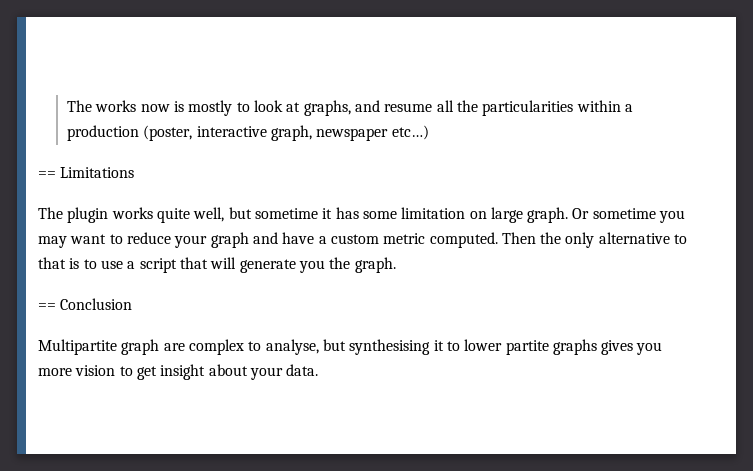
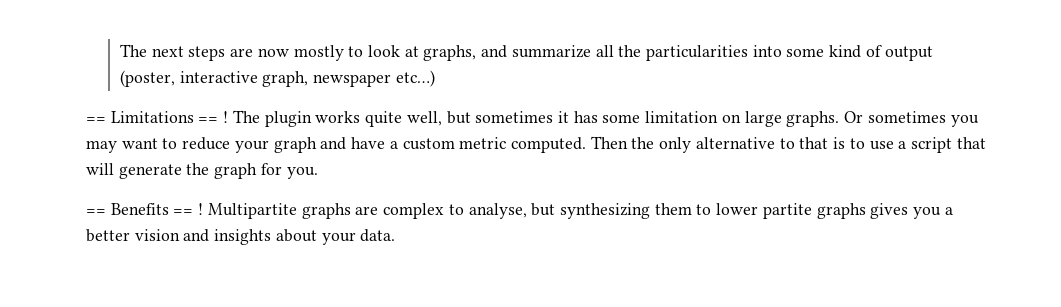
- The works now is mostly to look at graphs, and resume all the particularities within a production (poster, interactive graph, newspaper etc…)
+ The next steps are now mostly to look at graphs, and summarize all the particularities into some kind of output (poster, interactive graph, newspaper etc…)
- == Limitations
- The plugin works quite well, but sometime it has some limitation on large graph. Or sometime you may want to reduce your graph and have a custom metric computed.
+ == Limitations == ! The plugin works quite well, but sometimes it has some limitation on large graphs. Or sometimes you may want to reduce your graph and have a custom metric computed.
- Then the only alternative to that is to use a script that will generate you the graph.
- == Conclusion
- Multipartite graph are complex to analyse, but synthesising it to lower partite graphs gives you more vision to get insight about your data.
+ Then the only alternative to that is to use a script that will generate the graph for you.
+ == Benefits == ! Multipartite graphs are complex to analyse, but synthesizing them to lower partite graphs gives you a better vision and insights about your data.

